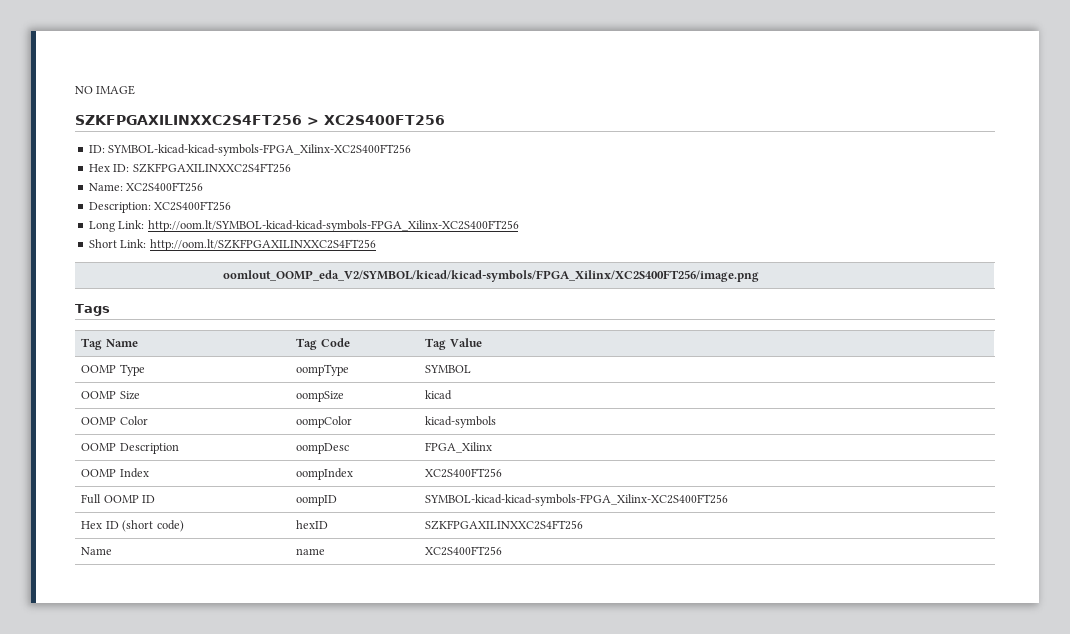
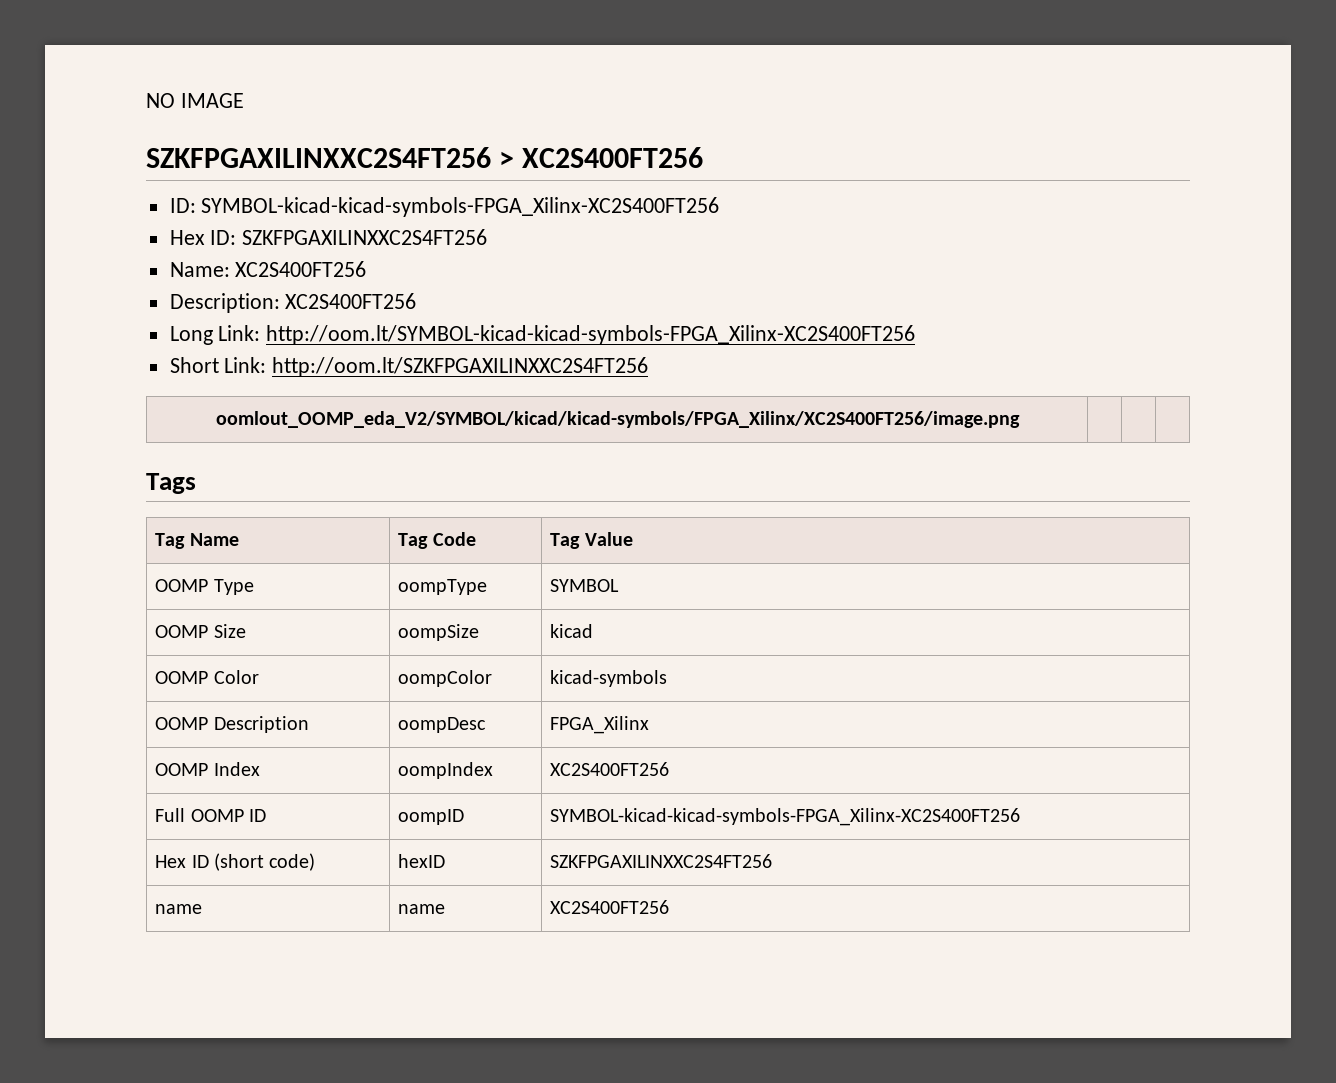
- Name | name | XC2S400FT256
+ name | name | XC2S400FT256

